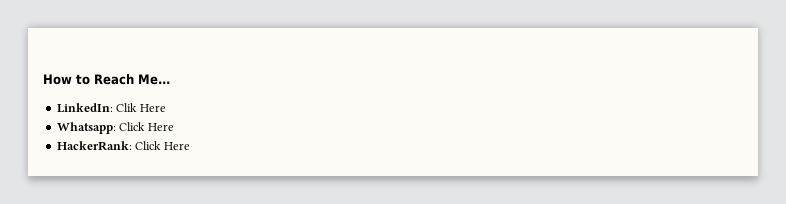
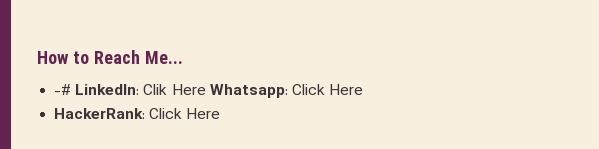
- LinkedIn: Clik Here
- Whatsapp: Click Here
+ -# LinkedIn: Clik Here Whatsapp: Click Here

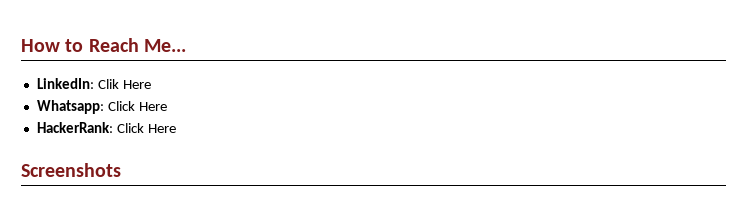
- -# LinkedIn: Clik Here Whatsapp: Click Here
+ LinkedIn: Clik Here
+ Whatsapp: Click Here
+ Screenshots

